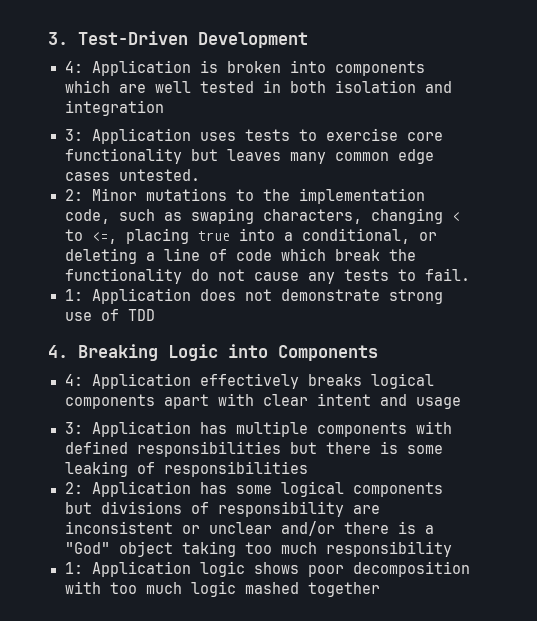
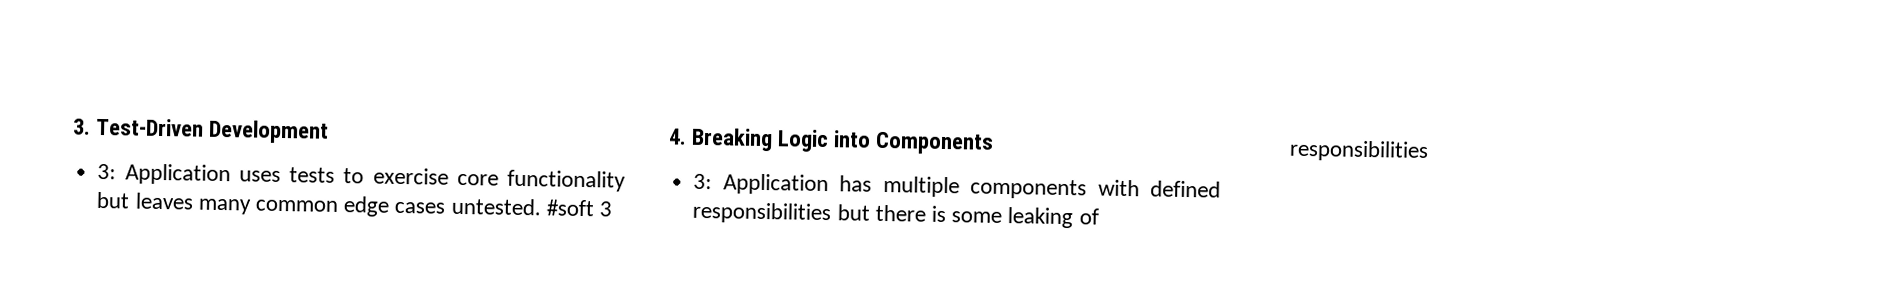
- 4: Application is broken into components which are well tested in both isolation and integration
- 3: Application uses tests to exercise core functionality but leaves many common edge cases untested.
- 2: Minor mutations to the implementation code, such as swaping characters, changing < to <=, placing true into a conditional, or deleting a line of code which break the functionality do not cause any tests to fail.
- 1: Application does not demonstrate strong use of TDD
+ 3: Application uses tests to exercise core functionality but leaves many common edge cases untested. #soft 3
- 4: Application effectively breaks logical components apart with clear intent and usage
- 2: Application has some logical components but divisions of responsibility are inconsistent or unclear and/or there is a "God" object taking too much responsibility
- 1: Application logic shows poor decomposition with too much logic mashed together

